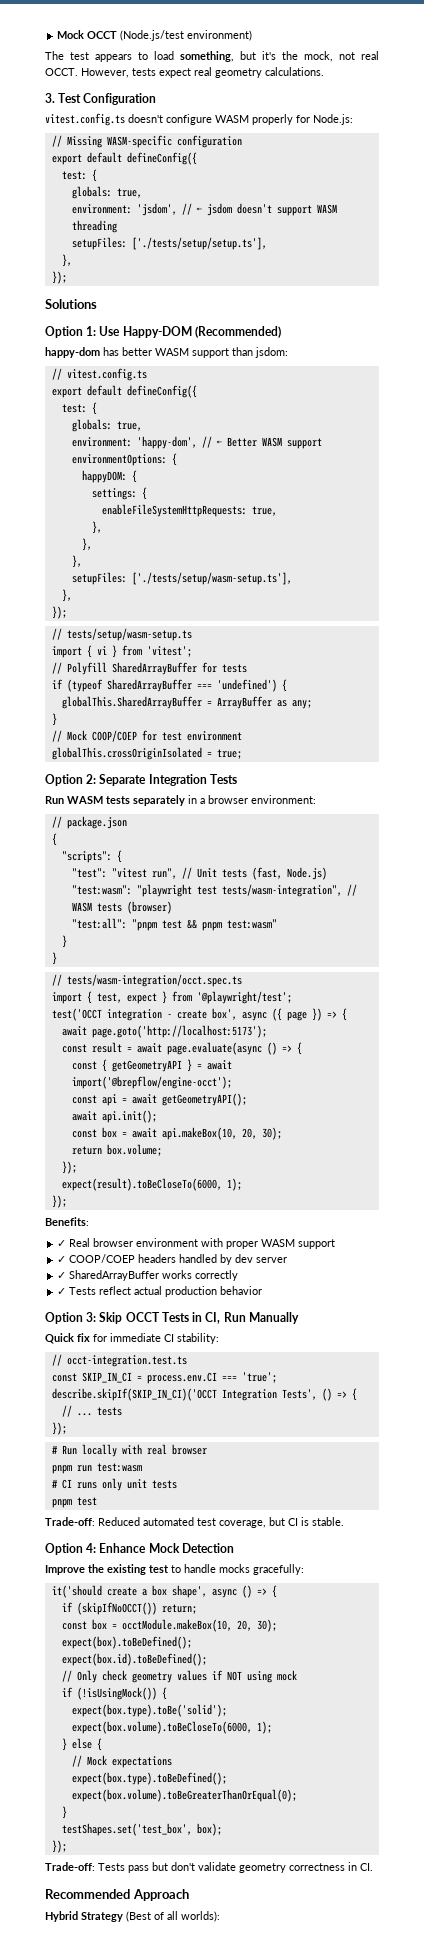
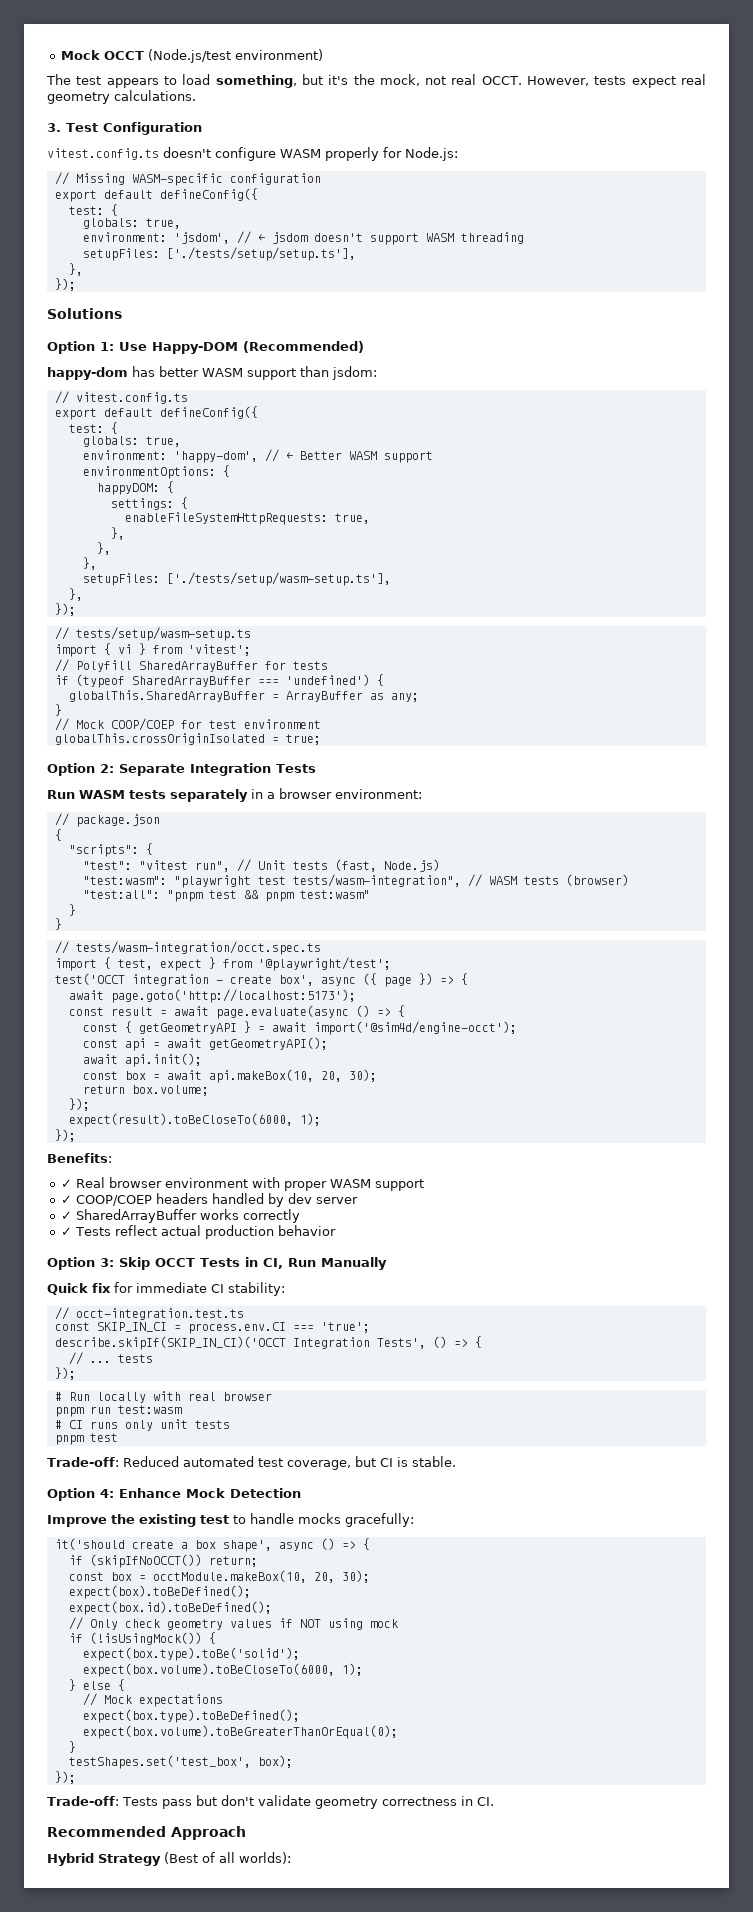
- const { getGeometryAPI } = await import('@brepflow/engine-occt');
+ const { getGeometryAPI } = await import('@sim4d/engine-occt');

